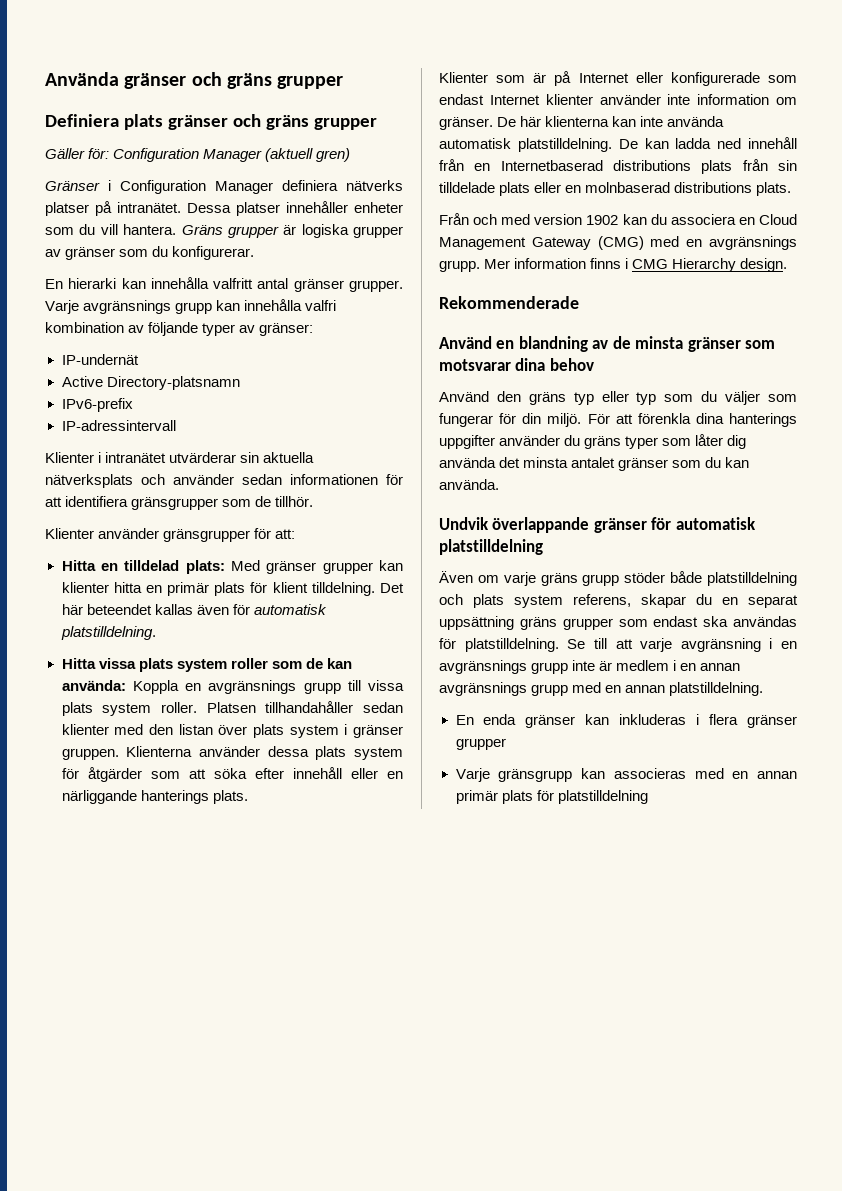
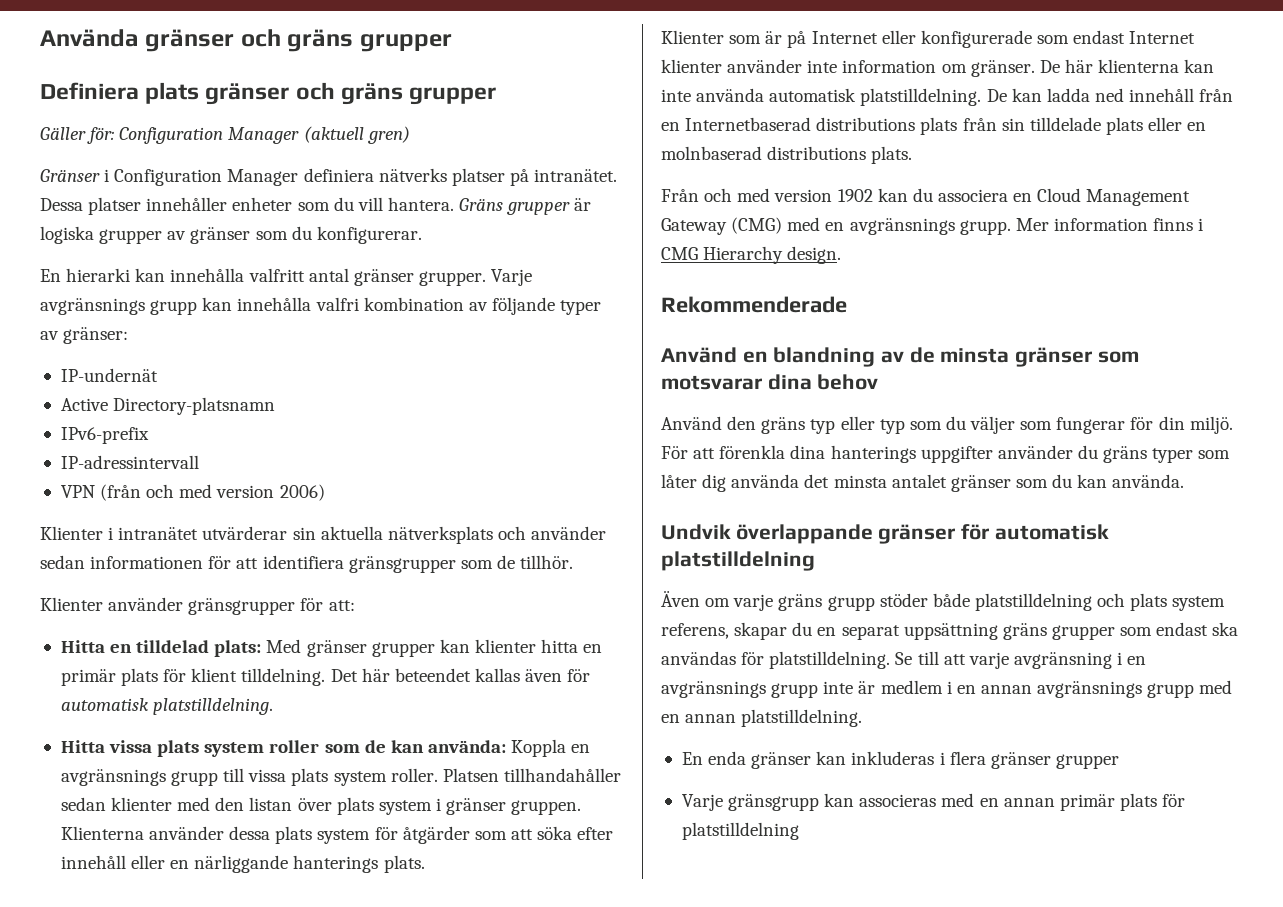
+ VPN (från och med version 2006)

